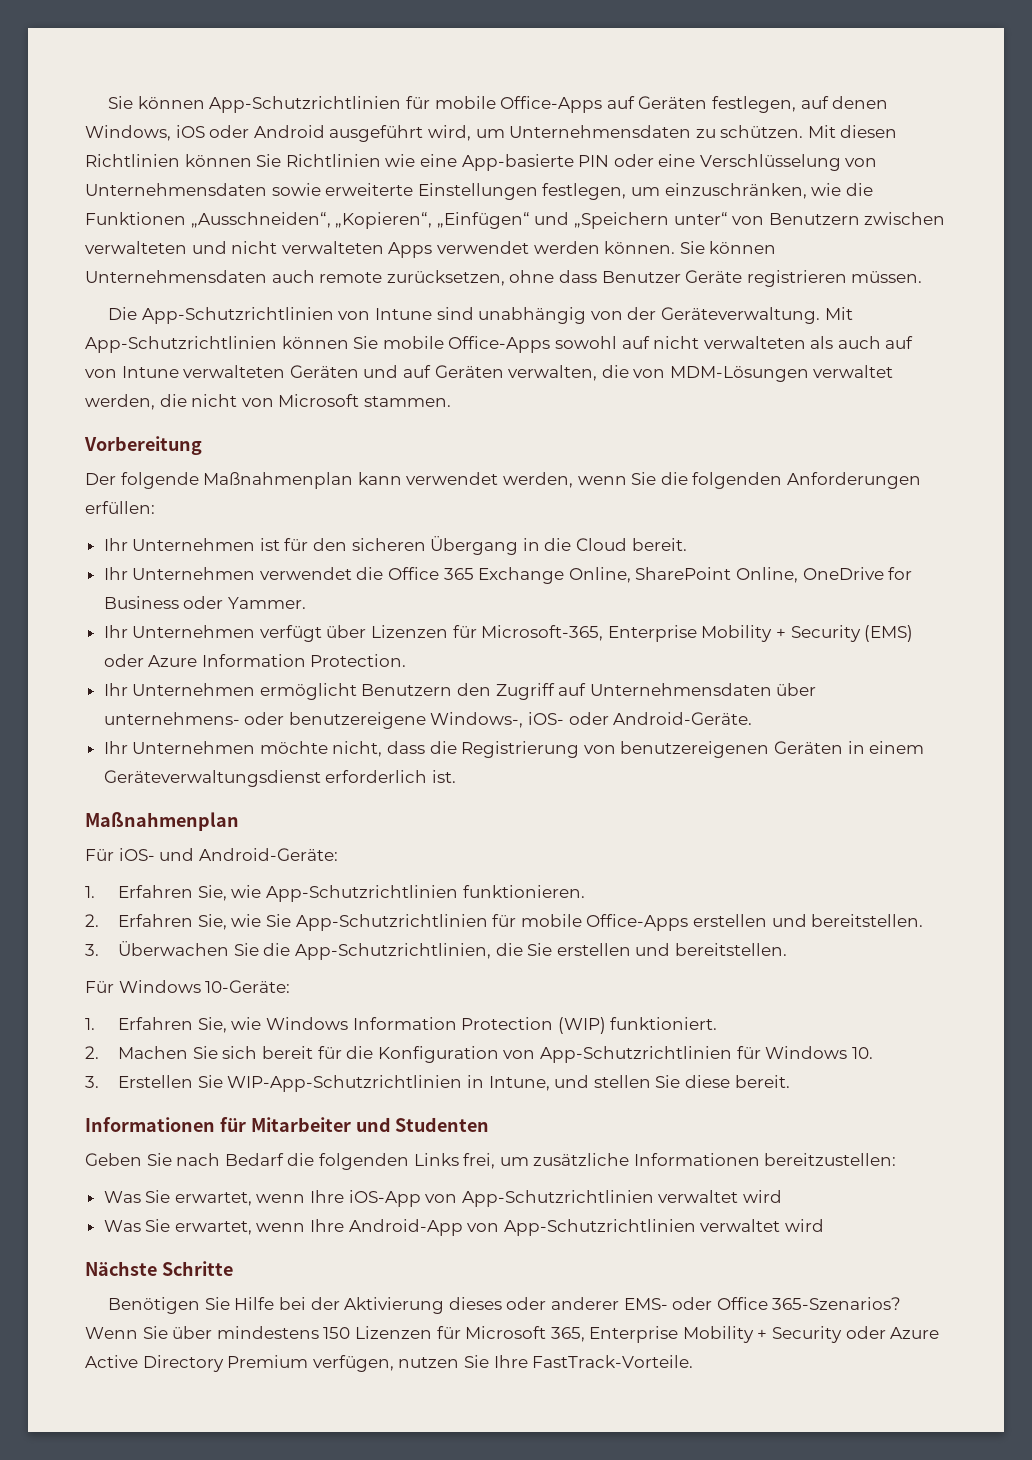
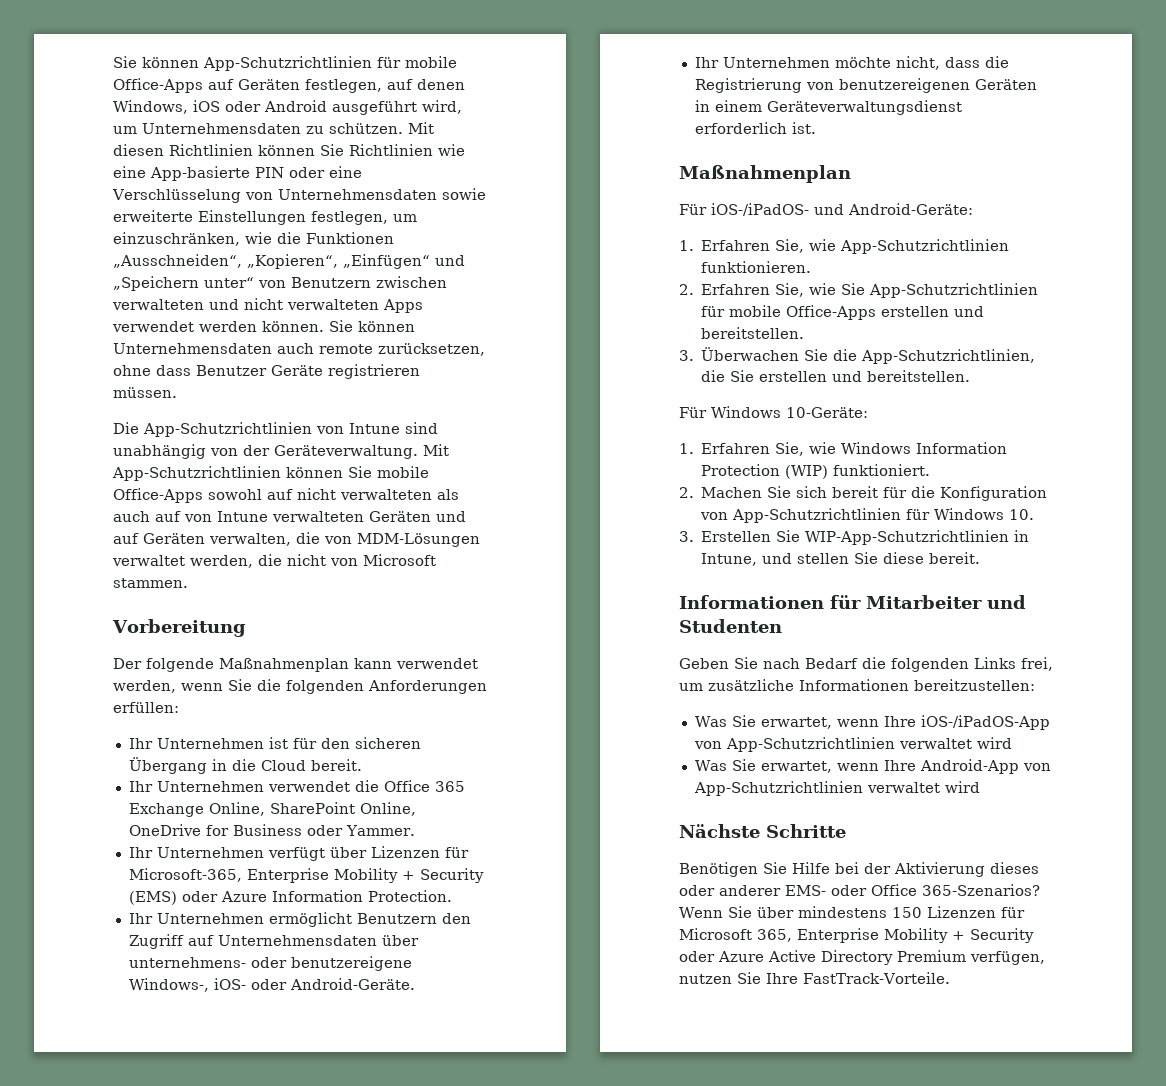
- Für iOS- und Android-Geräte:
+ Für iOS-/iPadOS- und Android-Geräte:
- Was Sie erwartet, wenn Ihre iOS-App von App-Schutzrichtlinien verwaltet wird
+ Was Sie erwartet, wenn Ihre iOS-/iPadOS-App von App-Schutzrichtlinien verwaltet wird

